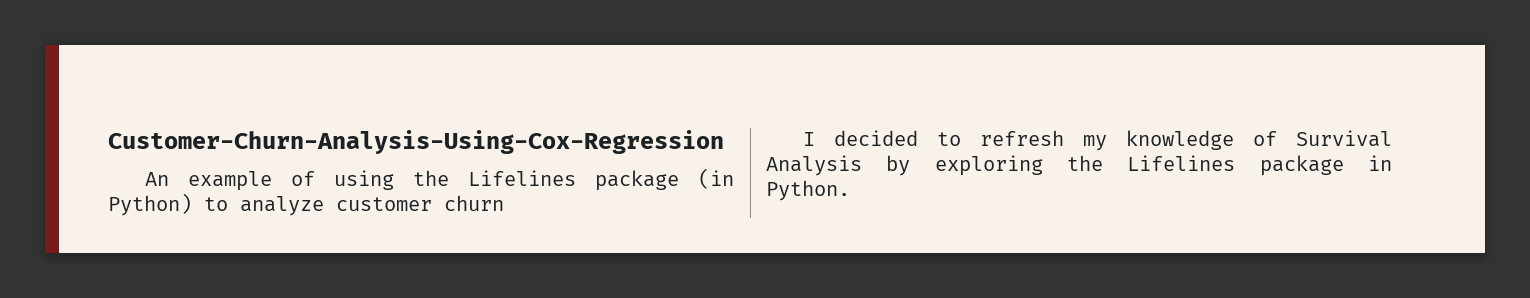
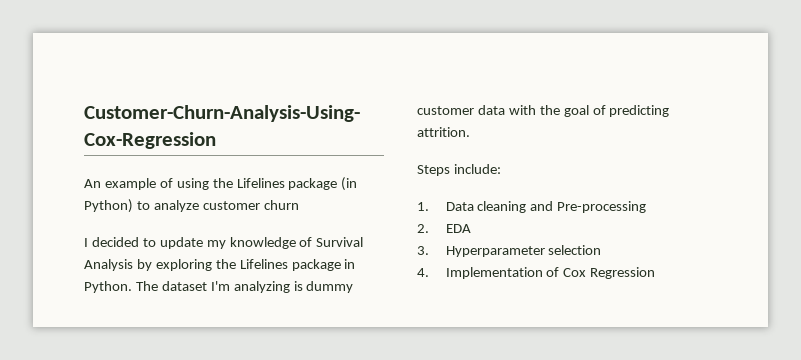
- I decided to refresh my knowledge of Survival Analysis by exploring the Lifelines package in Python.
+ I decided to update my knowledge of Survival Analysis by exploring the Lifelines package in Python.
+ The dataset I'm analyzing is dummy customer data with the goal of predicting attrition.
+ Steps include:
+ 1. Data cleaning and Pre-processing
+ 2. EDA
+ 3. Hyperparameter selection
+ 4. Implementation of Cox Regression

